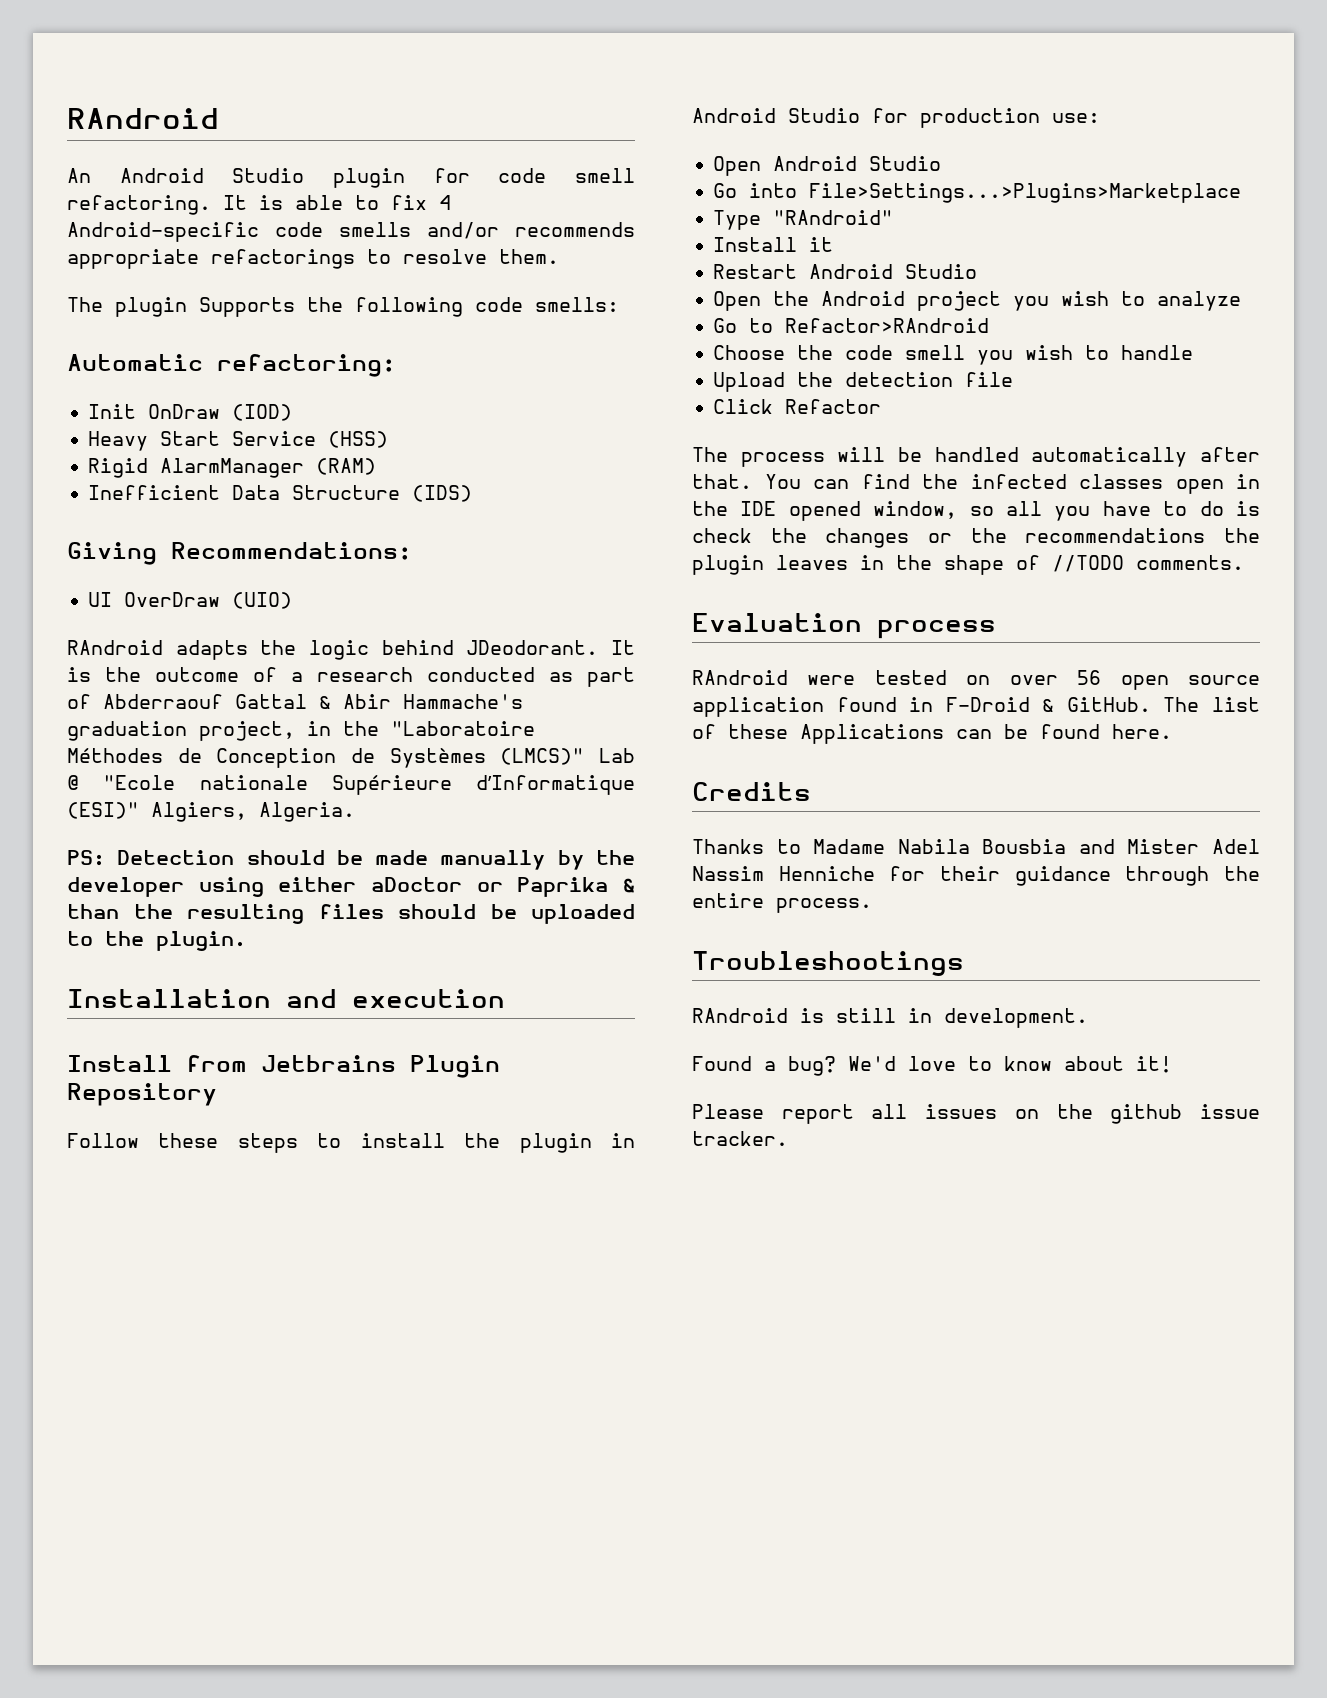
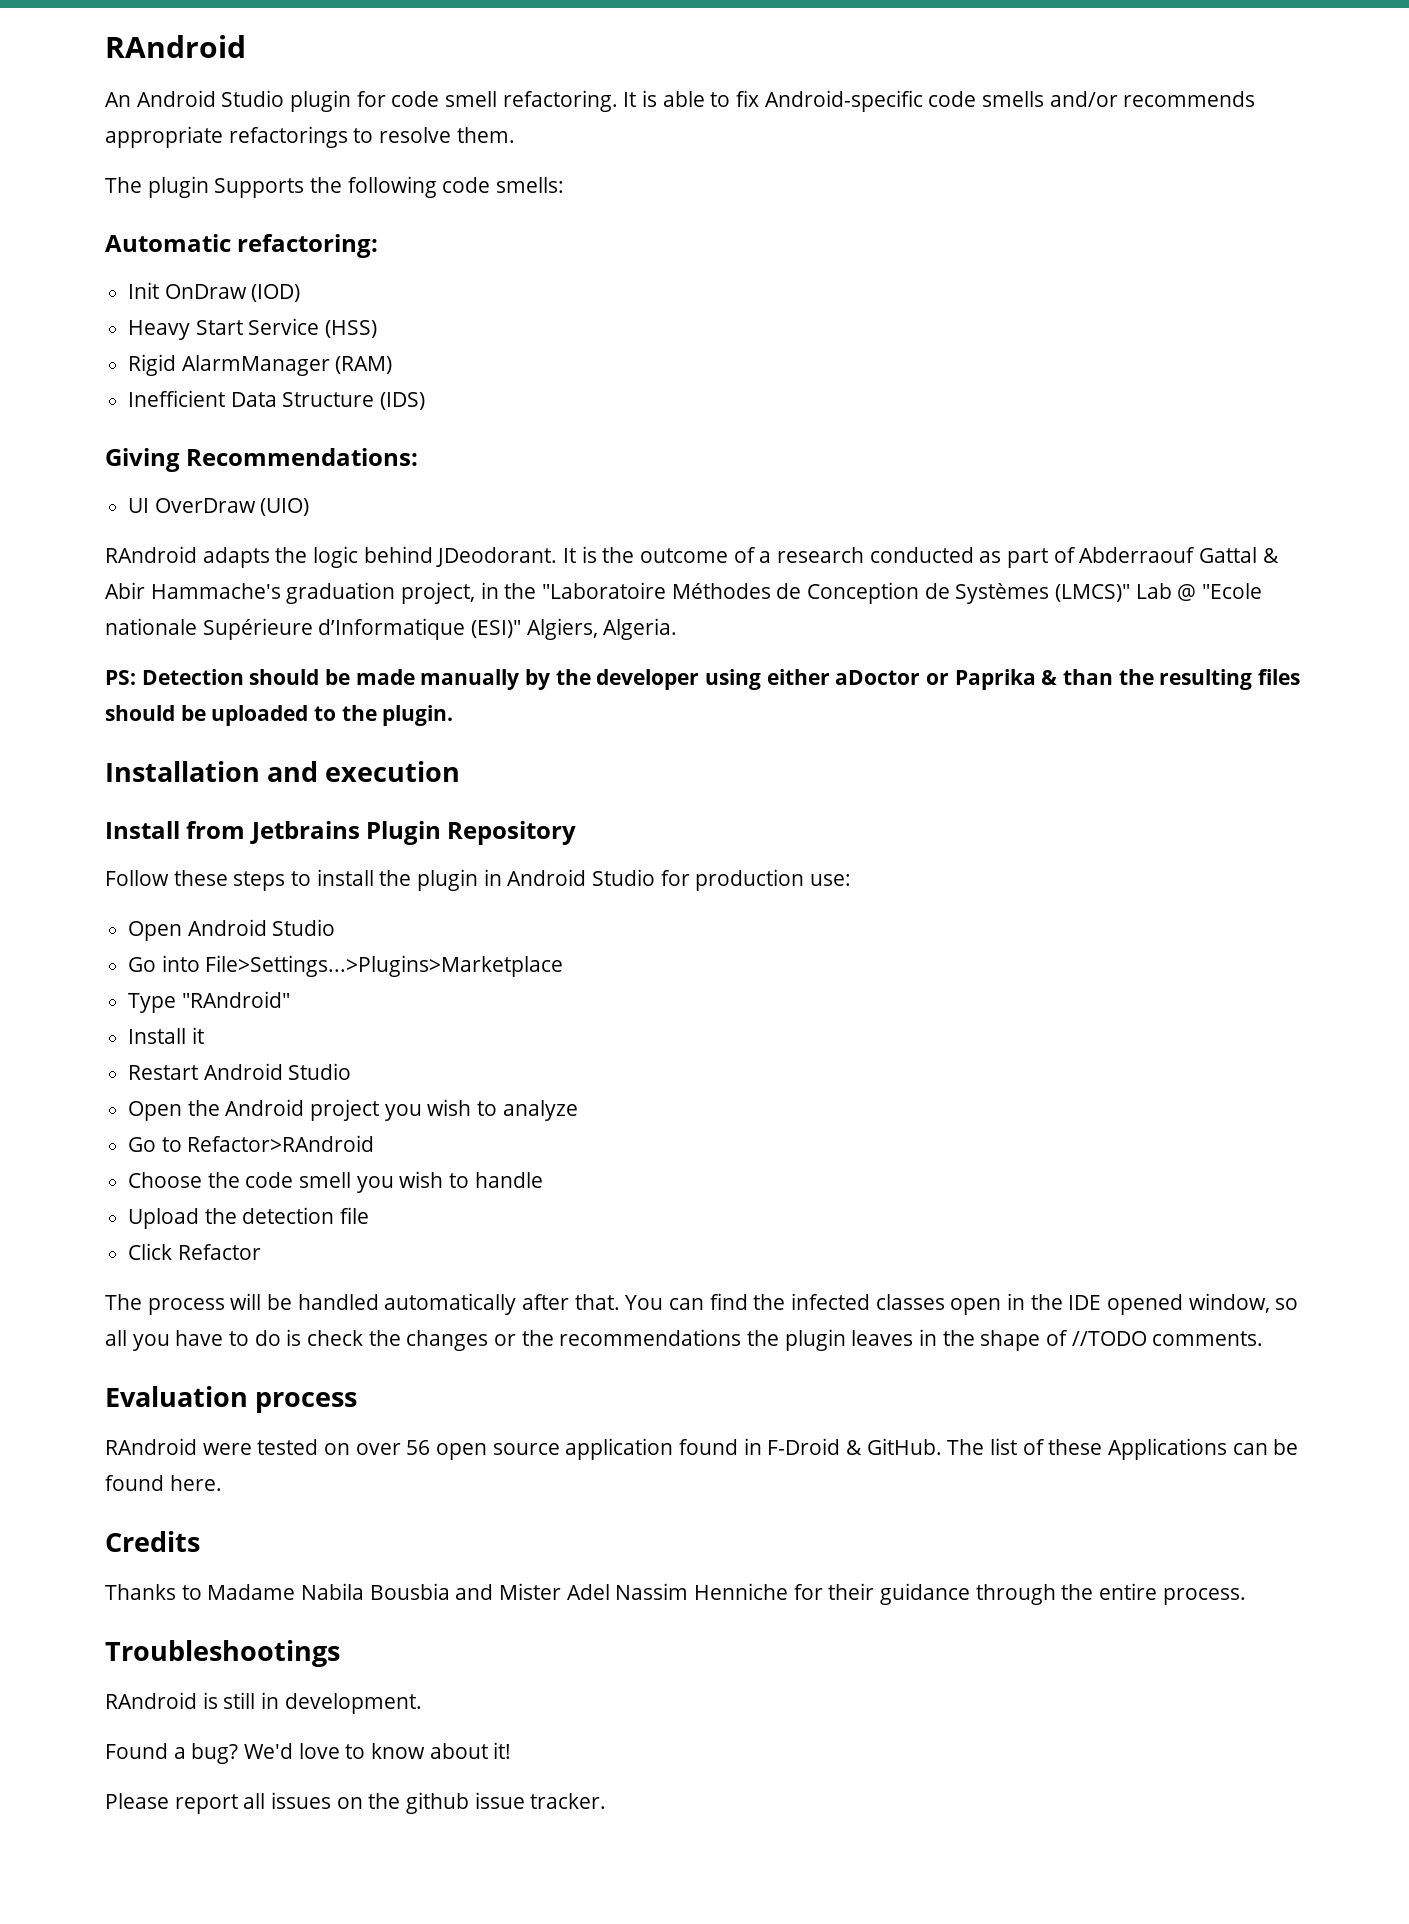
- It is able to fix 4 Android-specific code smells and/or recommends appropriate refactorings to resolve them.
+ It is able to fix Android-specific code smells and/or recommends appropriate refactorings to resolve them.

